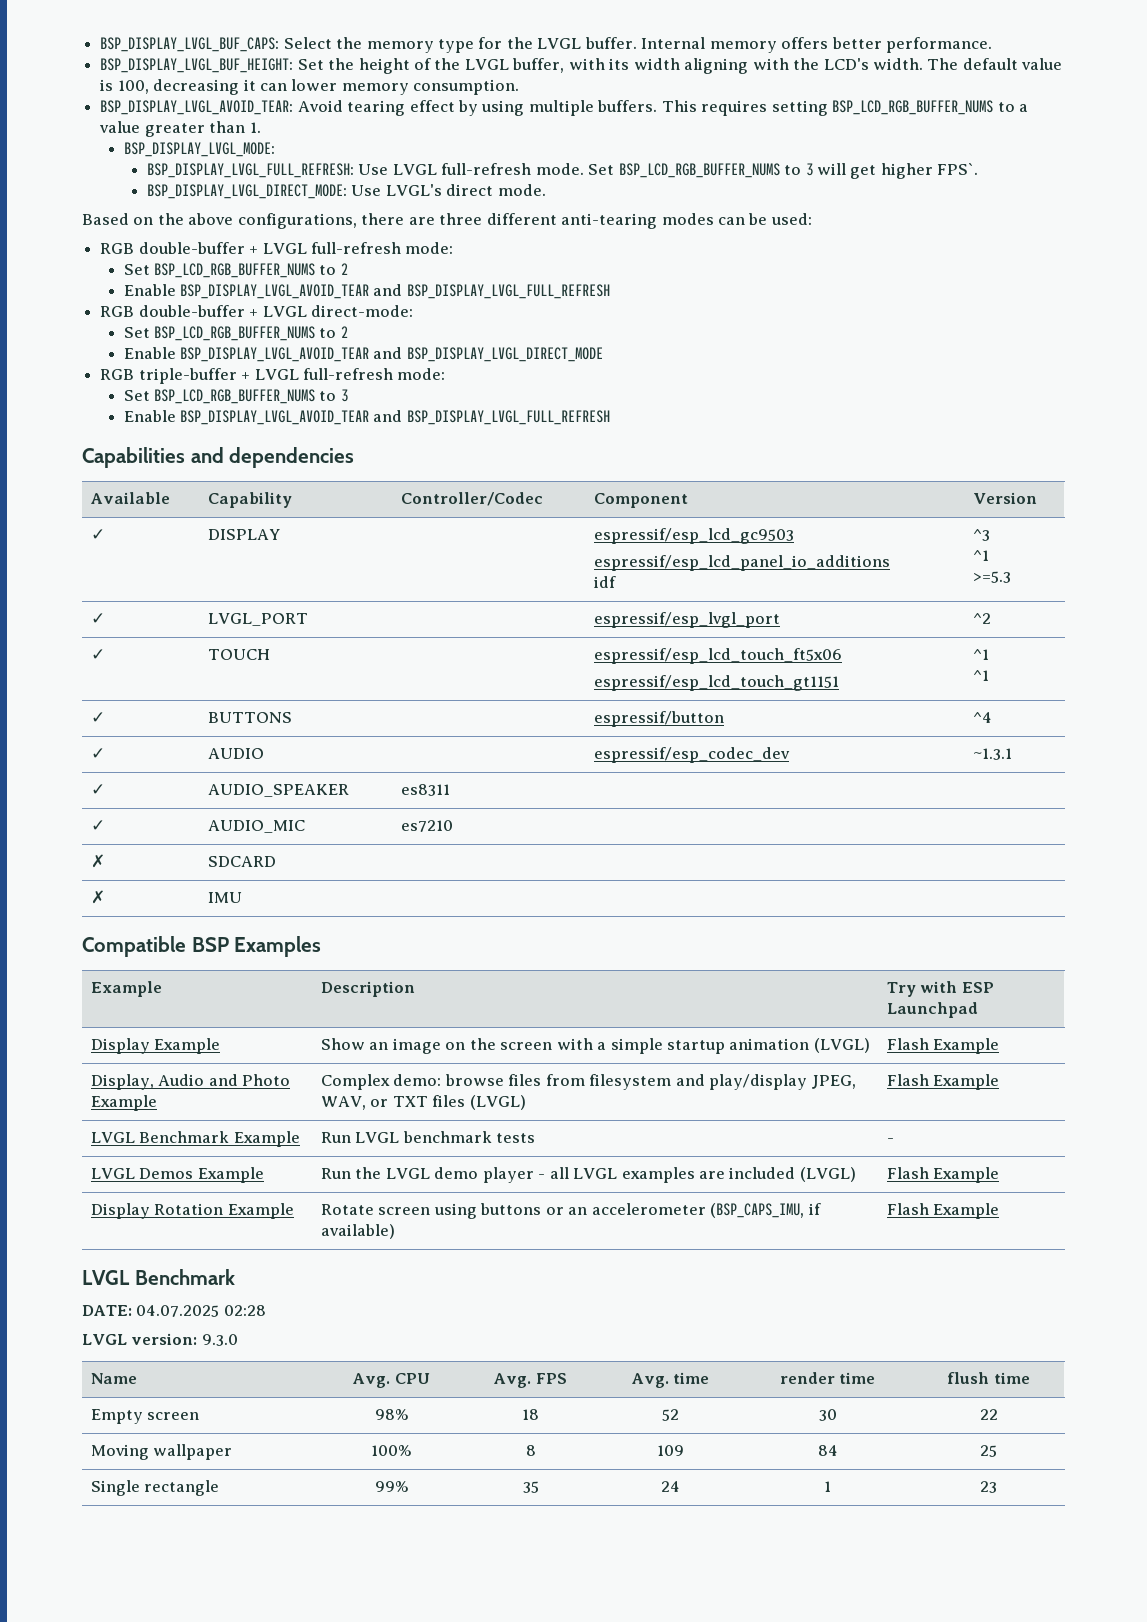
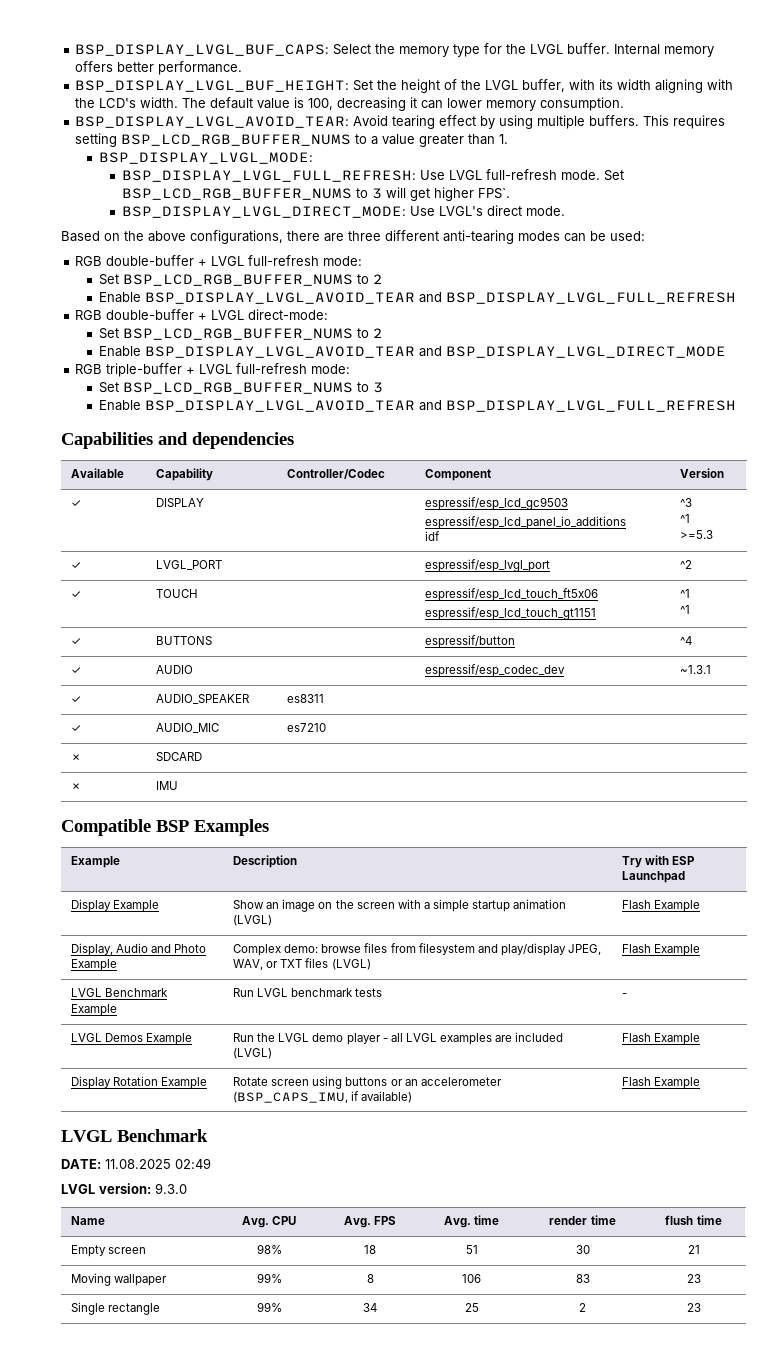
- DATE: 04.07.2025 02:28
+ DATE: 11.08.2025 02:49
- Empty screen | 98% | 18 | 52 | 30 | 22
+ Empty screen | 98% | 18 | 51 | 30 | 21
- Moving wallpaper | 100% | 8 | 109 | 84 | 25
+ Moving wallpaper | 99% | 8 | 106 | 83 | 23
- Single rectangle | 99% | 35 | 24 | 1 | 23
+ Single rectangle | 99% | 34 | 25 | 2 | 23

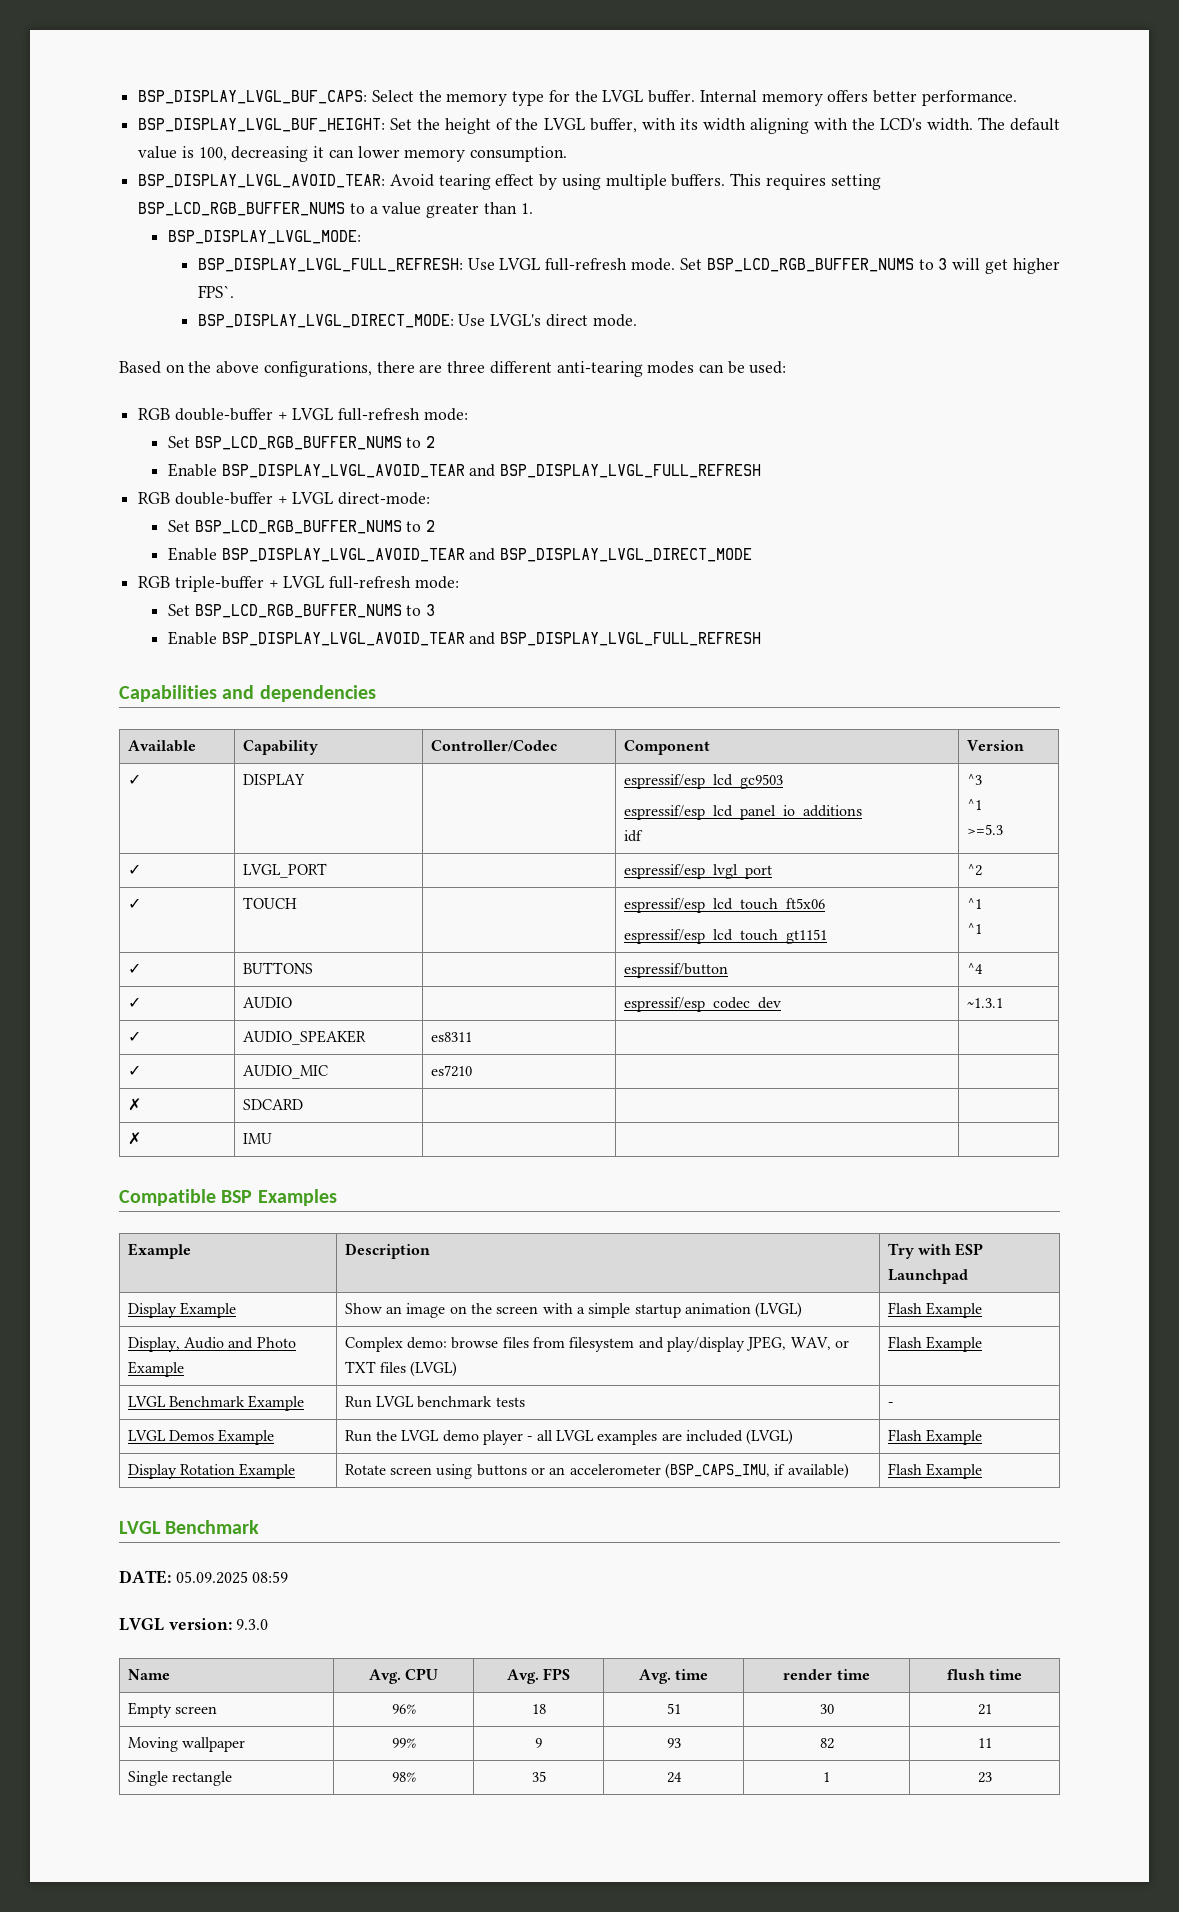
- DATE: 11.08.2025 02:49
+ DATE: 05.09.2025 08:59
- Empty screen | 98% | 18 | 51 | 30 | 21
+ Empty screen | 96% | 18 | 51 | 30 | 21
- Moving wallpaper | 99% | 8 | 106 | 83 | 23
- Single rectangle | 99% | 34 | 25 | 2 | 23
+ Moving wallpaper | 99% | 9 | 93 | 82 | 11
+ Single rectangle | 98% | 35 | 24 | 1 | 23

